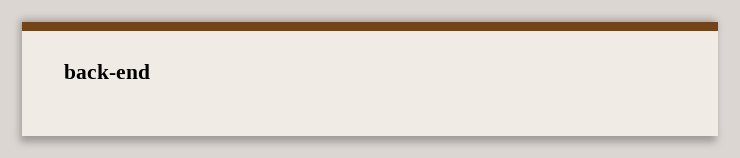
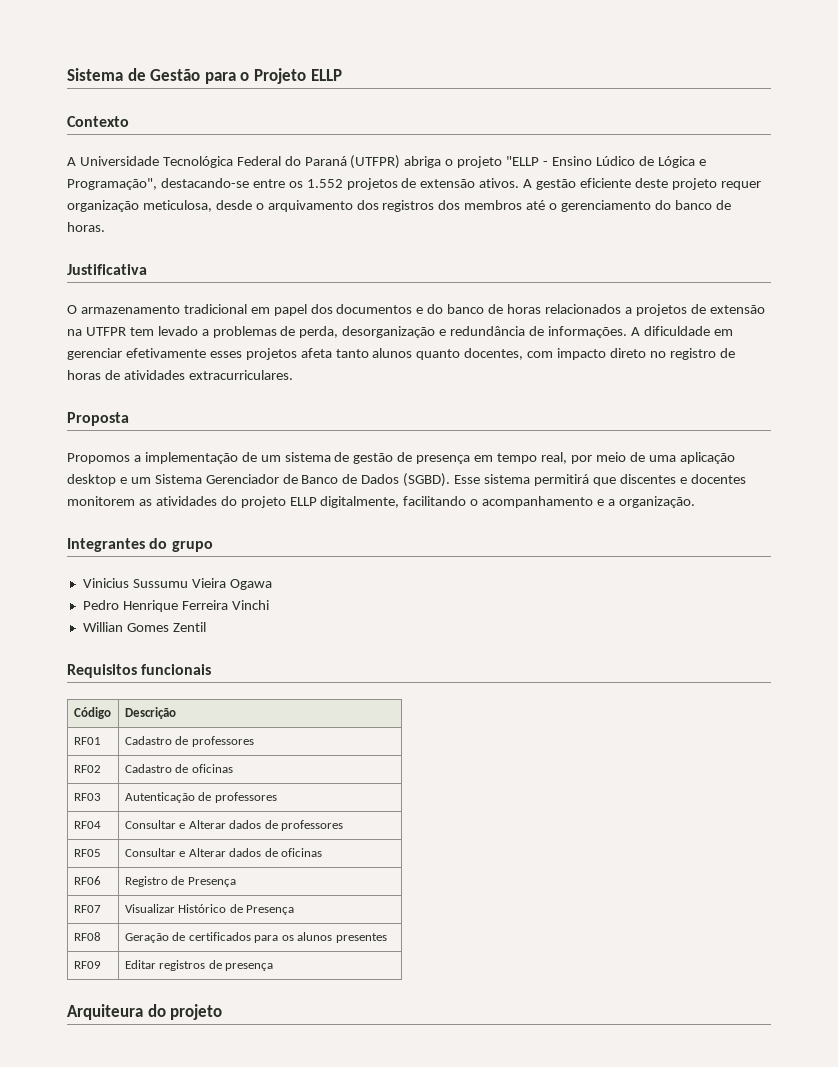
- back-end
+ Sistema de Gestão para o Projeto ELLP
+ Contexto
+ A Universidade Tecnológica Federal do Paraná (UTFPR) abriga o projeto "ELLP - Ensino Lúdico de Lógica e Programação", destacando-se entre os 1.552 projetos de extensão ativos. A gestão eficiente deste projeto requer organização meticulosa, desde o arquivamento dos registros dos membros até o gerenciamento do banco de horas.
+ Justificativa
+ O armazenamento tradicional em papel dos documentos e do banco de horas relacionados a projetos de extensão na UTFPR tem levado a problemas de perda, desorganização e redundância de informações. A dificuldade em gerenciar efetivamente esses projetos afeta tanto alunos quanto docentes, com impacto direto no registro de horas de atividades extracurriculares.
+ Proposta
+ Propomos a implementação de um sistema de gestão de presença em tempo real, por meio de uma aplicação desktop e um Sistema Gerenciador de Banco de Dados (SGBD). Esse sistema permitirá que discentes e docentes monitorem as atividades do projeto ELLP digitalmente, facilitando o acompanhamento e a organização.
+ Integrantes do grupo
+ Vinicius Sussumu Vieira Ogawa
+ Pedro Henrique Ferreira Vinchi
+ Willian Gomes Zentil
+ Requisitos funcionais
+ Código | Descrição
+ RF01 | Cadastro de professores
+ RF02 | Cadastro de oficinas
+ RF03 | Autenticação de professores
+ RF04 | Consultar e Alterar dados de professores
+ RF05 | Consultar e Alterar dados de oficinas
+ RF06 | Registro de Presença
+ RF07 | Visualizar Histórico de Presença
+ RF08 | Geração de certificados para os alunos presentes
+ RF09 | Editar registros de presença
+ Arquiteura do projeto

